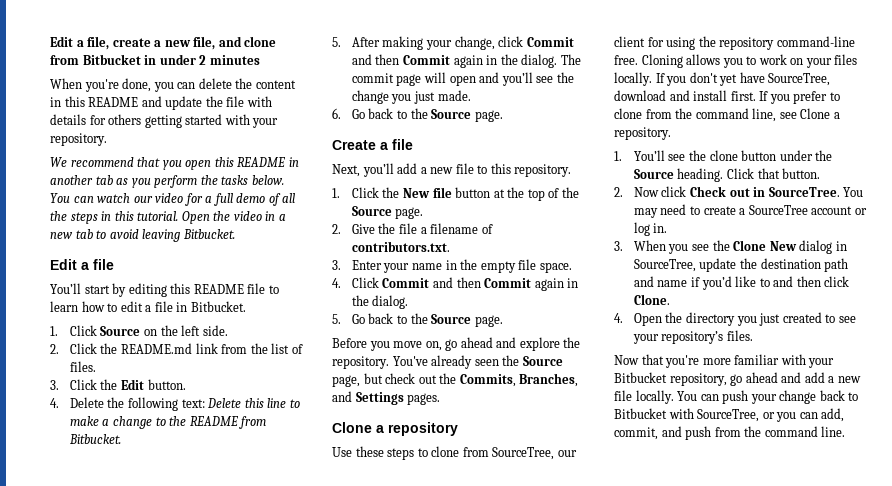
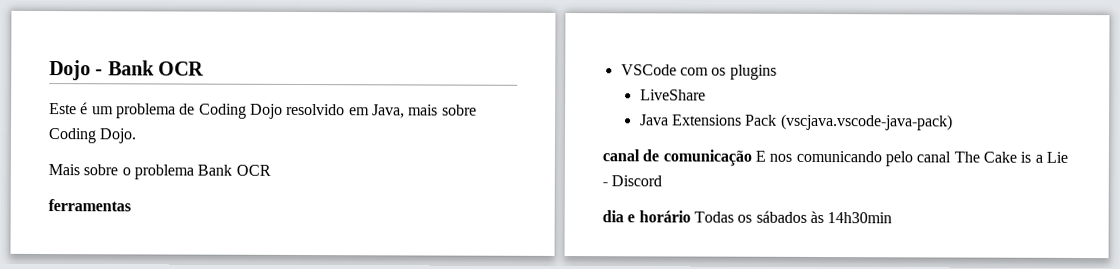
- Edit a file, create a new file, and clone from Bitbucket in under 2 minutes
- When you're done, you can delete the content in this README and update the file with details for others getting started with your repository.
- We recommend that you open this README in another tab as you perform the tasks below. You can watch our video for a full demo of all the steps in this tutorial. Open the video in a new tab to avoid leaving Bitbucket.
- Edit a file
- You’ll start by editing this README file to learn how to edit a file in Bitbucket.
- 1. Click Source on the left side.
- 2. Click the README.md link from the list of files.
- 3. Click the Edit button.
- 4. Delete the following text: Delete this line to make a change to the README from Bitbucket.
- 5. After making your change, click Commit and then Commit again in the dialog. The commit page will open and you’ll see the change you just made.
- 6. Go back to the Source page.
- Create a file
- Next, you’ll add a new file to this repository.
- 1. Click the New file button at the top of the Source page.
- 2. Give the file a filename of contributors.txt.
- 3. Enter your name in the empty file space.
- 4. Click Commit and then Commit again in the dialog.
- 5. Go back to the Source page.
- Before you move on, go ahead and explore the repository. You've already seen the Source page, but check out the Commits, Branches, and Settings pages.
- Clone a repository
- Use these steps to clone from SourceTree, our client for using the repository command-line free. Cloning allows you to work on your files locally. If you don't yet have SourceTree, download and install first. If you prefer to clone from the command line, see Clone a repository.
- 1. You’ll see the clone button under the Source heading. Click that button.
- 2. Now click Check out in SourceTree. You may need to create a SourceTree account or log in.
- 3. When you see the Clone New dialog in SourceTree, update the destination path and name if you’d like to and then click Clone.
- 4. Open the directory you just created to see your repository’s files.
- Now that you're more familiar with your Bitbucket repository, go ahead and add a new file locally. You can push your change back to Bitbucket with SourceTree, or you can add, commit, and push from the command line.
+ Dojo - Bank OCR
+ Este é um problema de Coding Dojo resolvido em Java, mais sobre Coding Dojo.
+ Mais sobre o problema Bank OCR
+ ferramentas
+ VSCode com os plugins
+ LiveShare
+ Java Extensions Pack (vscjava.vscode-java-pack)
+ canal de comunicação E nos comunicando pelo canal The Cake is a Lie - Discord
+ dia e horário Todas os sábados às 14h30min

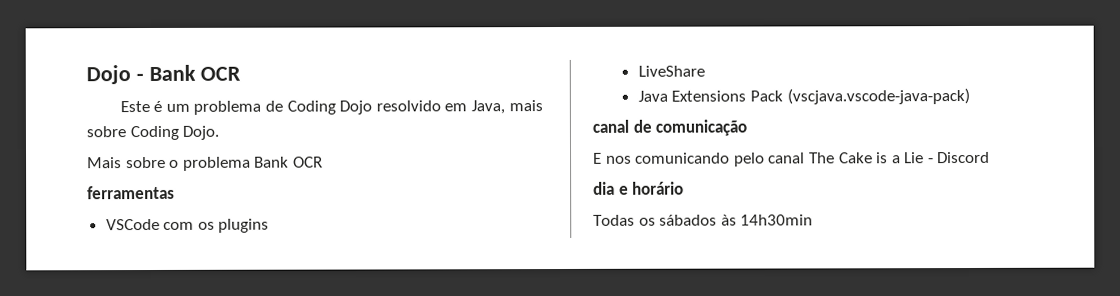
- canal de comunicação E nos comunicando pelo canal The Cake is a Lie - Discord
+ canal de comunicação
+ E nos comunicando pelo canal The Cake is a Lie - Discord
- dia e horário Todas os sábados às 14h30min
+ dia e horário
+ Todas os sábados às 14h30min

